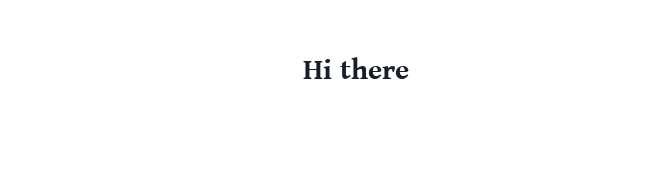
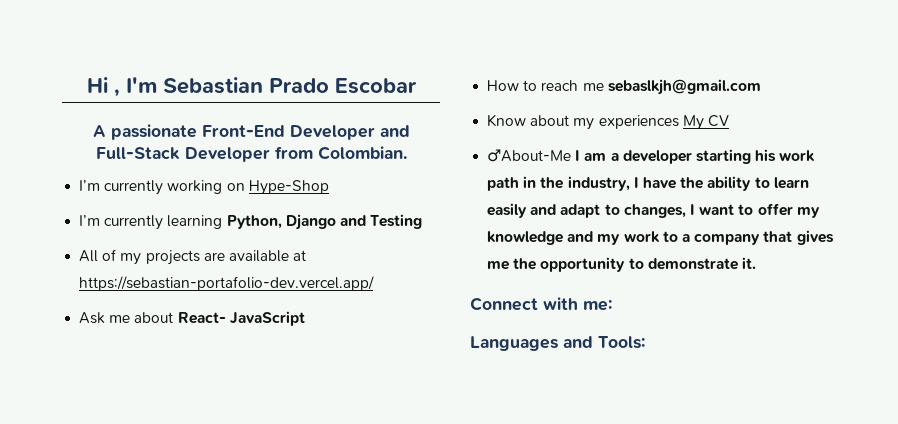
- Hi there
+ Hi , I'm Sebastian Prado Escobar
+ A passionate Front-End Developer and Full-Stack Developer from Colombian.
+ I’m currently working on Hype-Shop
+ I’m currently learning Python, Django and Testing
+ All of my projects are available at https://sebastian-portafolio-dev.vercel.app/
+ Ask me about React- JavaScript
+ How to reach me sebaslkjh@gmail.com
+ Know about my experiences My CV
+ ♂About-Me I am a developer starting his work path in the industry, I have the ability to learn easily and adapt to changes, I want to offer my knowledge and my work to a company that gives me the opportunity to demonstrate it.
+ Connect with me:
+ Languages and Tools:

